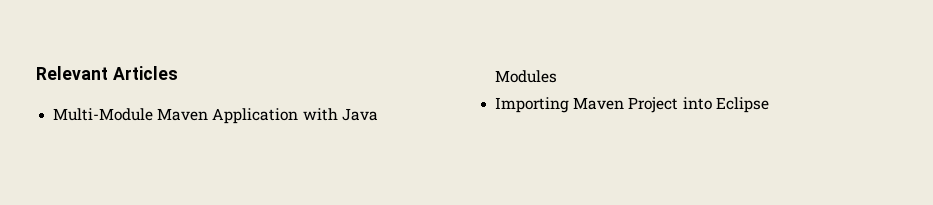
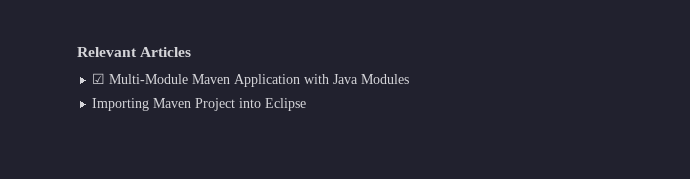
- Multi-Module Maven Application with Java Modules
+ ☑ Multi-Module Maven Application with Java Modules

